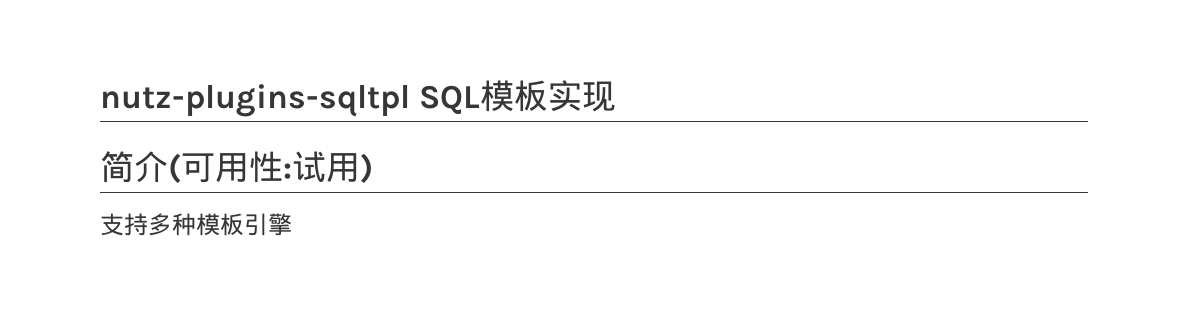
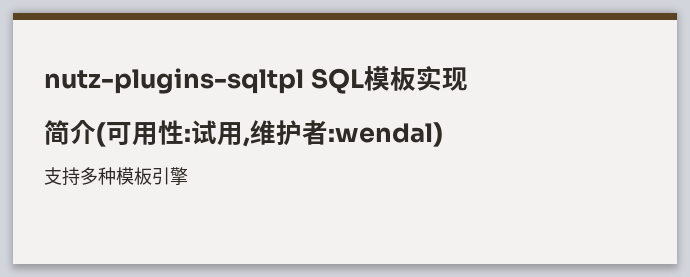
- 简介(可用性:试用)
+ 简介(可用性:试用,维护者:wendal)

